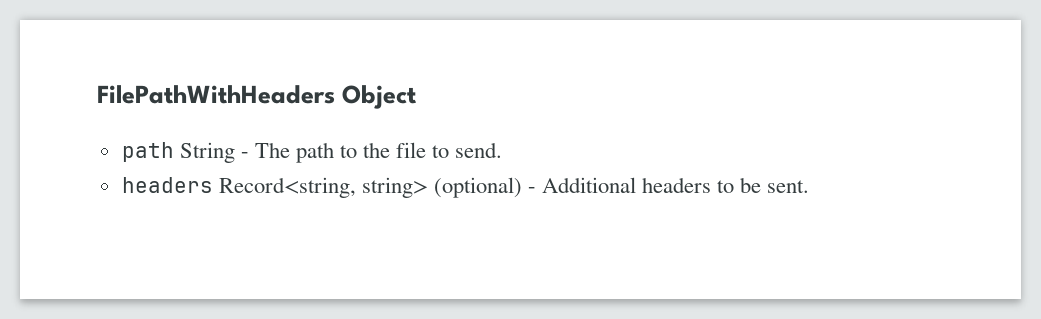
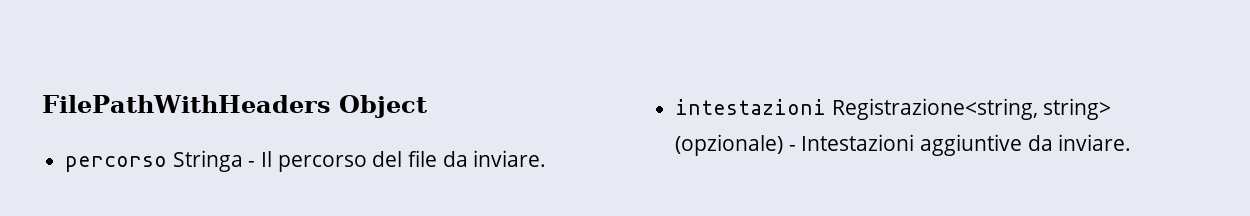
- path String - The path to the file to send.
- headers Record<string, string> (optional) - Additional headers to be sent.
+ percorso Stringa - Il percorso del file da inviare.
+ intestazioni Registrazione<string, string> (opzionale) - Intestazioni aggiuntive da inviare.

